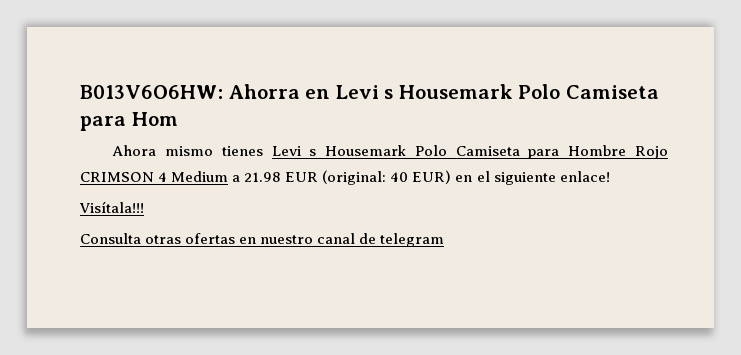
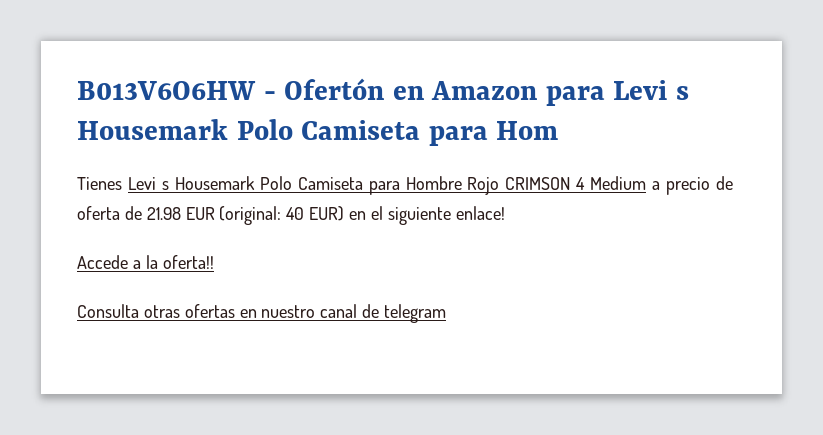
- B013V6O6HW: Ahorra en Levi s Housemark Polo Camiseta para Hom
+ B013V6O6HW - Ofertón en Amazon para Levi s Housemark Polo Camiseta para Hom
- Ahora mismo tienes Levi s Housemark Polo Camiseta para Hombre Rojo CRIMSON 4 Medium a 21.98 EUR (original: 40 EUR) en el siguiente enlace!
+ Tienes Levi s Housemark Polo Camiseta para Hombre Rojo CRIMSON 4 Medium a precio de oferta de 21.98 EUR (original: 40 EUR) en el siguiente enlace!
- Visítala!!!
+ Accede a la oferta!!

